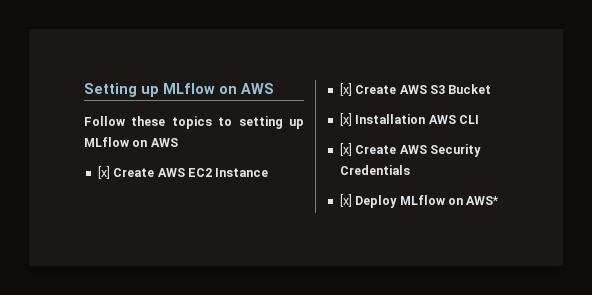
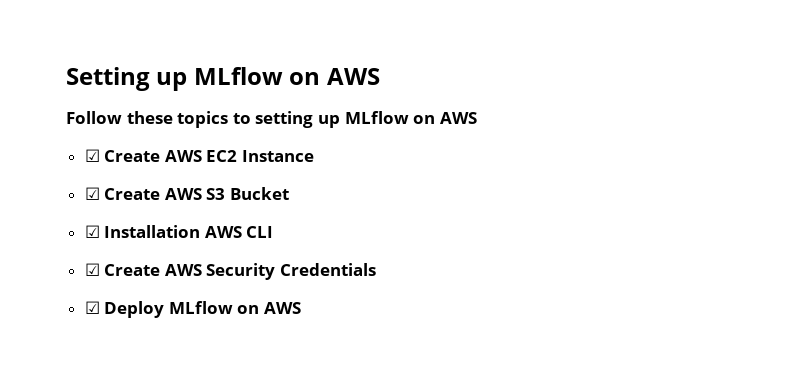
- [x] Create AWS EC2 Instance
+ ☑ Create AWS EC2 Instance
- [x] Create AWS S3 Bucket
+ ☑ Create AWS S3 Bucket
- [x] Installation AWS CLI
+ ☑ Installation AWS CLI
- [x] Create AWS Security Credentials
+ ☑ Create AWS Security Credentials
- [x] Deploy MLflow on AWS*
+ ☑ Deploy MLflow on AWS

